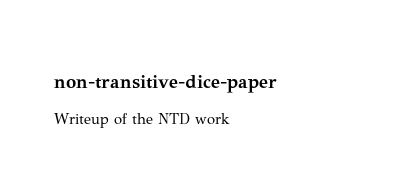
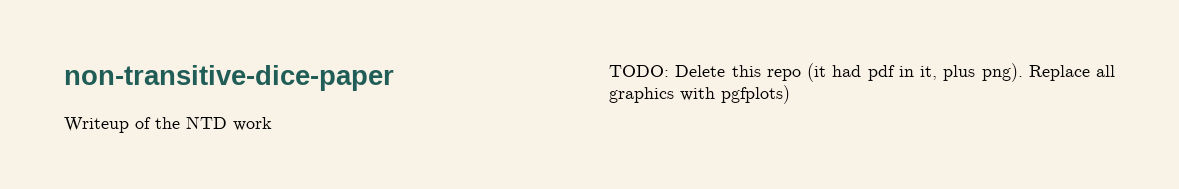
+ TODO: Delete this repo (it had pdf in it, plus png). Replace all graphics with pgfplots)

